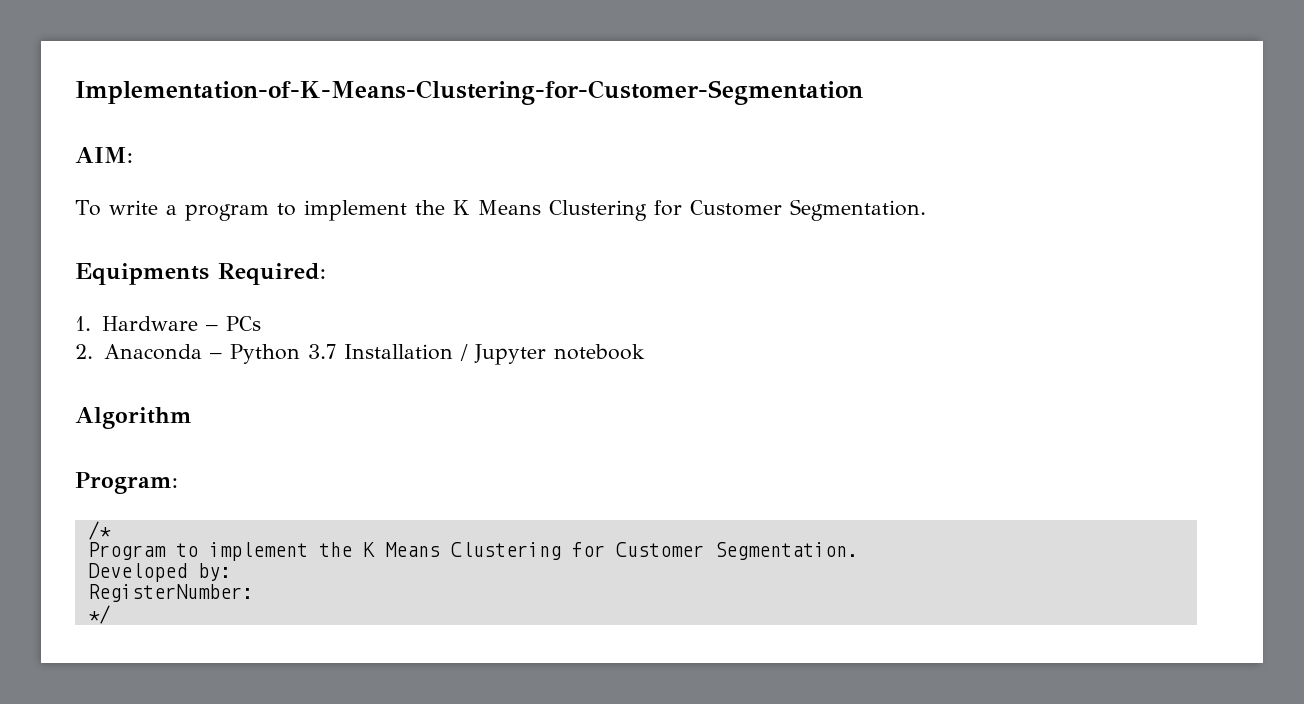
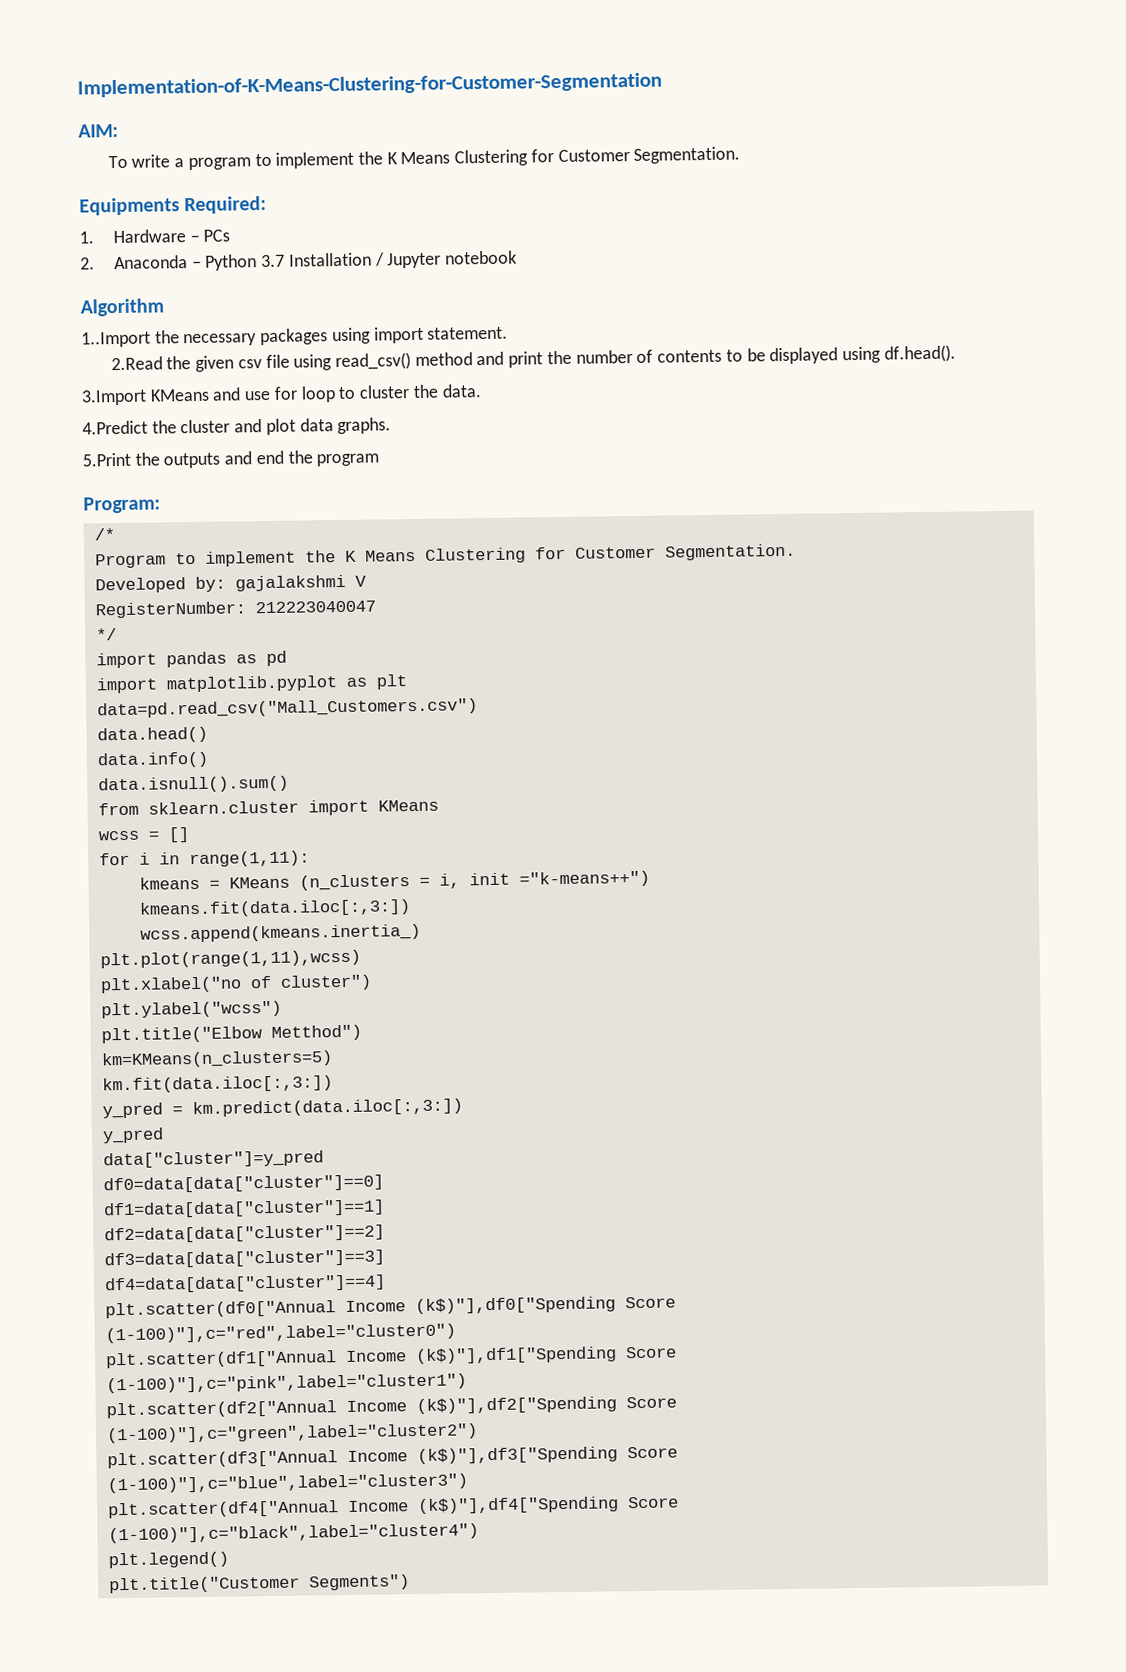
+ 1..Import the necessary packages using import statement.
+ 2.Read the given csv file using read_csv() method and print the number of contents to be displayed using df.head().
+ 3.Import KMeans and use for loop to cluster the data.
+ 4.Predict the cluster and plot data graphs.
+ 5.Print the outputs and end the program
- Developed by:
+ Developed by: gajalakshmi V
- RegisterNumber:
+ RegisterNumber: 212223040047
+ import pandas as pd
+ import matplotlib.pyplot as plt
+ data=pd.read_csv("Mall_Customers.csv")
+ data.head()
+ data.info()
+ data.isnull().sum()
+ from sklearn.cluster import KMeans
+ wcss = []
+ for i in range(1,11):
+ kmeans = KMeans (n_clusters = i, init ="k-means++")
+ kmeans.fit(data.iloc[:,3:])
+ wcss.append(kmeans.inertia_)
+ plt.plot(range(1,11),wcss)
+ plt.xlabel("no of cluster")
+ plt.ylabel("wcss")
+ plt.title("Elbow Metthod")
+ km=KMeans(n_clusters=5)
+ km.fit(data.iloc[:,3:])
+ y_pred = km.predict(data.iloc[:,3:])
+ y_pred
+ data["cluster"]=y_pred
+ df0=data[data["cluster"]==0]
+ df1=data[data["cluster"]==1]
+ df2=data[data["cluster"]==2]
+ df3=data[data["cluster"]==3]
+ df4=data[data["cluster"]==4]
+ plt.scatter(df0["Annual Income (k$)"],df0["Spending Score (1-100)"],c="red",label="cluster0")
+ plt.scatter(df1["Annual Income (k$)"],df1["Spending Score (1-100)"],c="pink",label="cluster1")
+ plt.scatter(df2["Annual Income (k$)"],df2["Spending Score (1-100)"],c="green",label="cluster2")
+ plt.scatter(df3["Annual Income (k$)"],df3["Spending Score (1-100)"],c="blue",label="cluster3")
+ plt.scatter(df4["Annual Income (k$)"],df4["Spending Score (1-100)"],c="black",label="cluster4")
+ plt.legend()
+ plt.title("Customer Segments")

